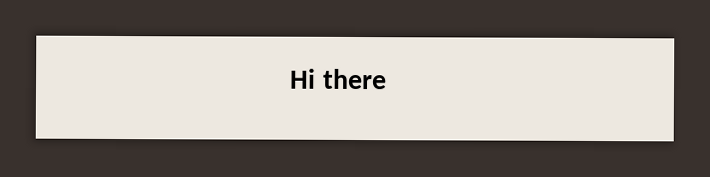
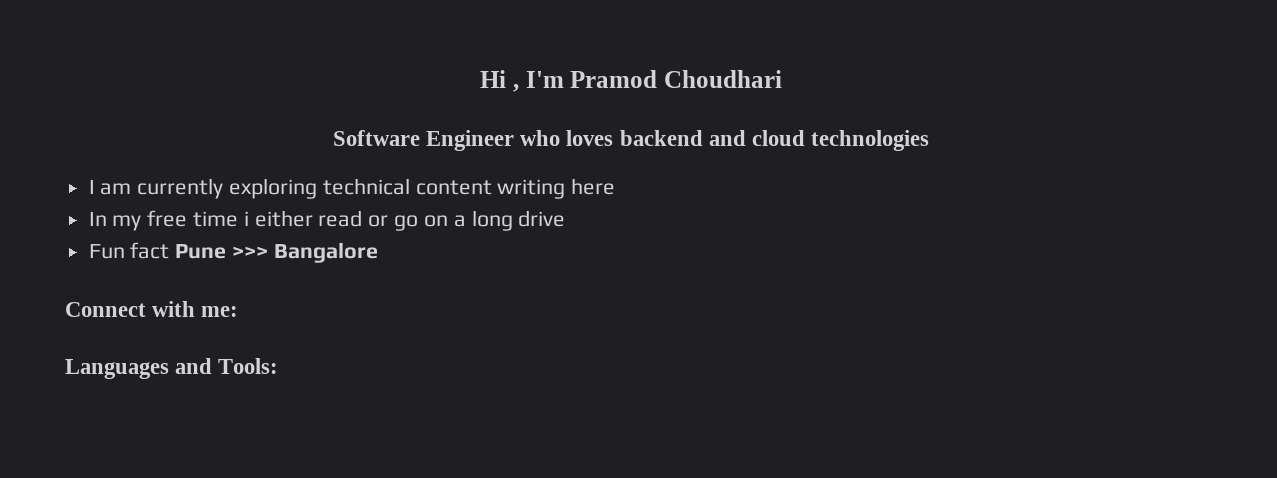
- Hi there
+ Hi , I'm Pramod Choudhari
+ Software Engineer who loves backend and cloud technologies
+ I am currently exploring technical content writing here
+ In my free time i either read or go on a long drive
+ Fun fact Pune >>> Bangalore
+ Connect with me:
+ Languages and Tools:

